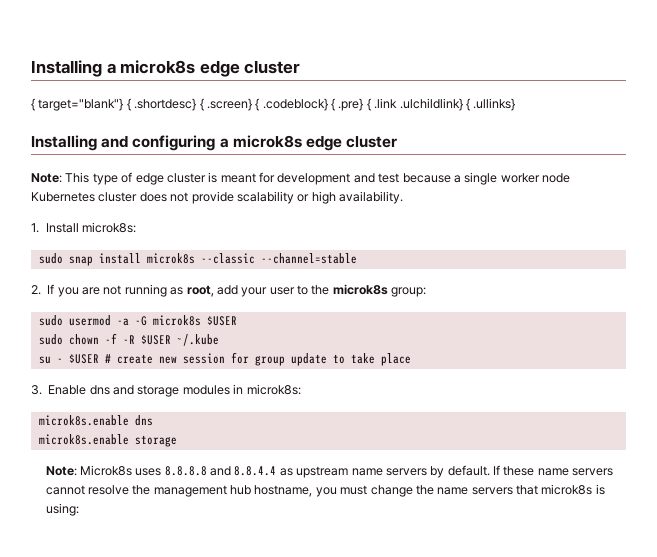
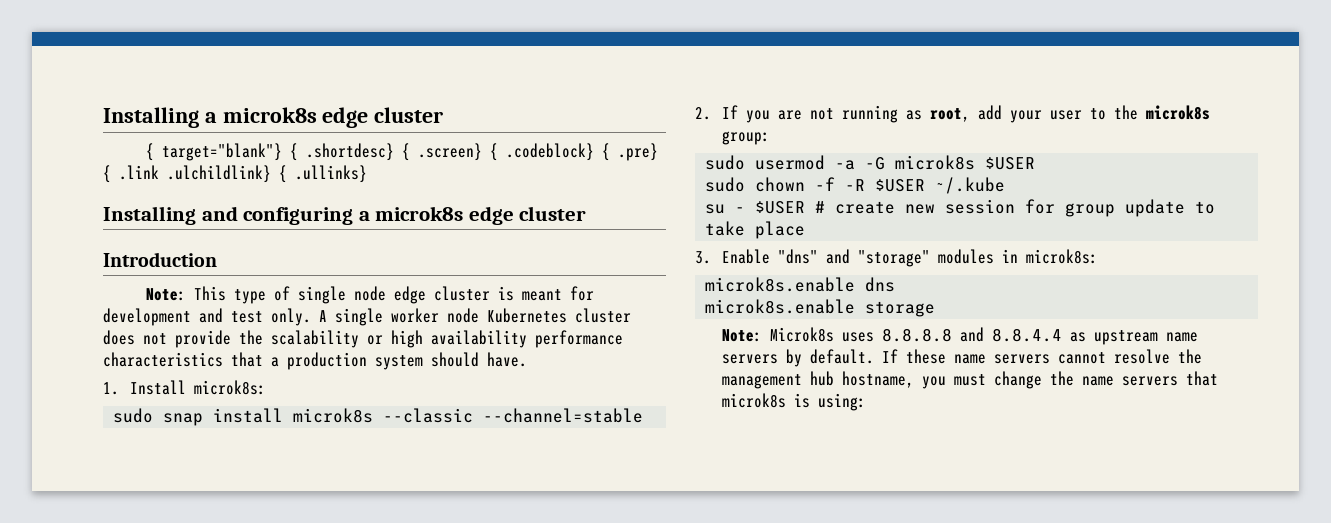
+ Introduction
- Note: This type of edge cluster is meant for development and test because a single worker node Kubernetes cluster does not provide scalability or high availability.
+ Note: This type of single node edge cluster is meant for development and test only. A single worker node Kubernetes cluster does not provide the scalability or high availability performance characteristics that a production system should have.
- 3. Enable dns and storage modules in microk8s:
+ 3. Enable "dns" and "storage" modules in microk8s:

